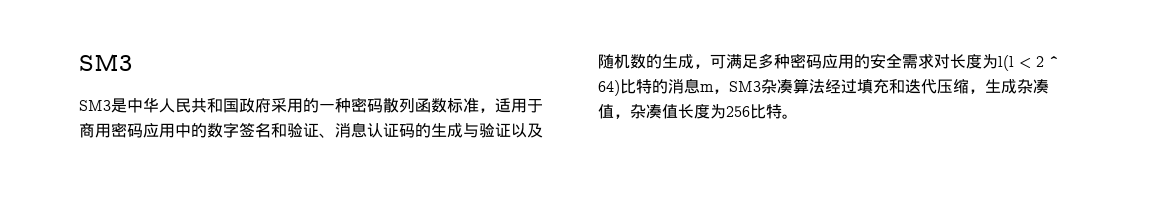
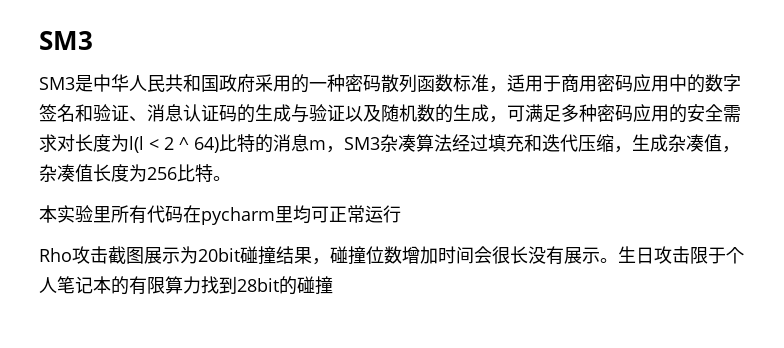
+ 本实验里所有代码在pycharm里均可正常运行
+ Rho攻击截图展示为20bit碰撞结果，碰撞位数增加时间会很长没有展示。生日攻击限于个人笔记本的有限算力找到28bit的碰撞

